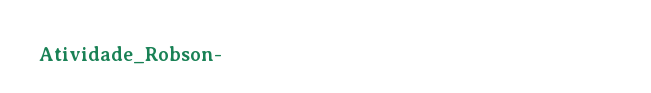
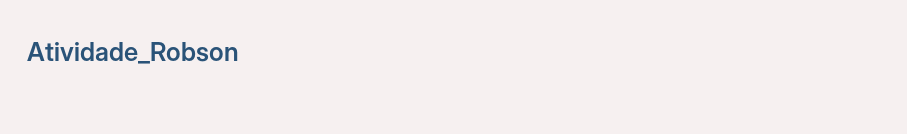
- Atividade_Robson-
+ Atividade_Robson

